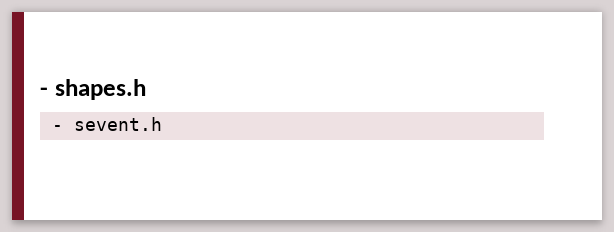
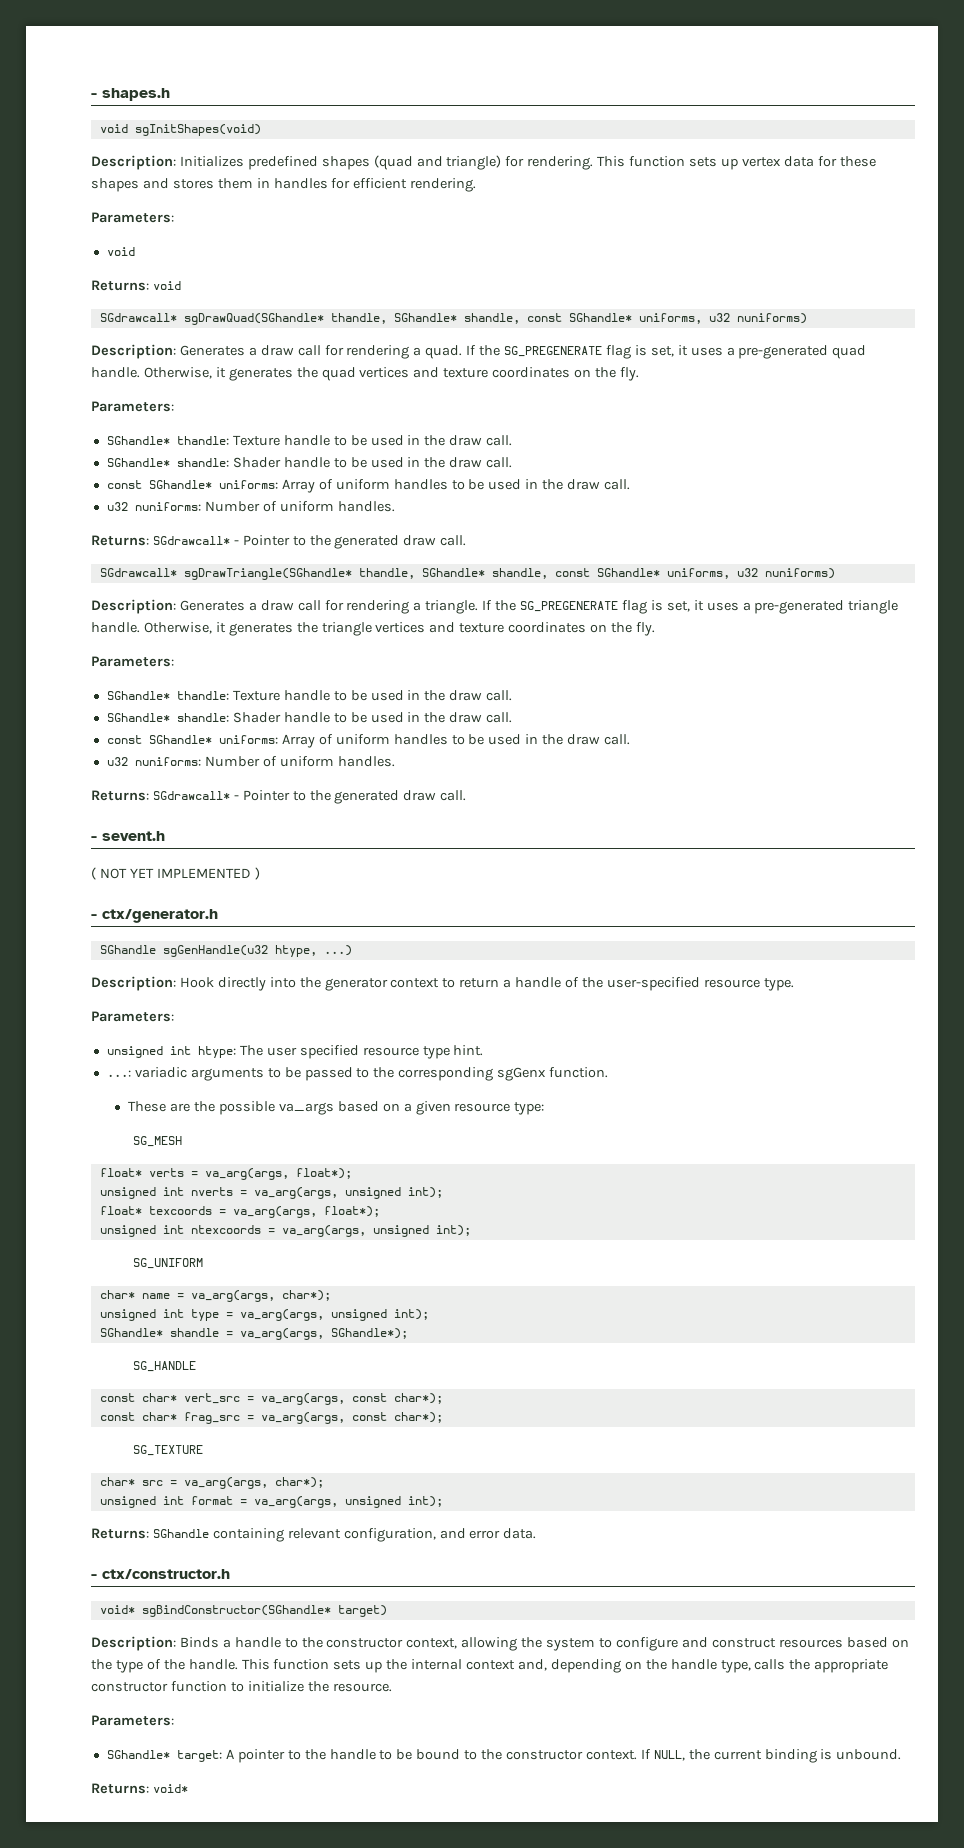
+ void sgInitShapes(void)
+ Description: Initializes predefined shapes (quad and triangle) for rendering. This function sets up vertex data for these shapes and stores them in handles for efficient rendering.
+ Parameters:
+ void
+ Returns: void
+ SGdrawcall* sgDrawQuad(SGhandle* thandle, SGhandle* shandle, const SGhandle* uniforms, u32 nuniforms)
+ Description: Generates a draw call for rendering a quad. If the SG_PREGENERATE flag is set, it uses a pre-generated quad handle. Otherwise, it generates the quad vertices and texture coordinates on the fly.
+ Parameters:
+ SGhandle* thandle: Texture handle to be used in the draw call.
+ SGhandle* shandle: Shader handle to be used in the draw call.
+ const SGhandle* uniforms: Array of uniform handles to be used in the draw call.
+ u32 nuniforms: Number of uniform handles.
+ Returns: SGdrawcall* - Pointer to the generated draw call.
+ SGdrawcall* sgDrawTriangle(SGhandle* thandle, SGhandle* shandle, const SGhandle* uniforms, u32 nuniforms)
+ Description: Generates a draw call for rendering a triangle. If the SG_PREGENERATE flag is set, it uses a pre-generated triangle handle. Otherwise, it generates the triangle vertices and texture coordinates on the fly.
+ Parameters:
+ SGhandle* thandle: Texture handle to be used in the draw call.
+ SGhandle* shandle: Shader handle to be used in the draw call.
+ const SGhandle* uniforms: Array of uniform handles to be used in the draw call.
+ u32 nuniforms: Number of uniform handles.
+ Returns: SGdrawcall* - Pointer to the generated draw call.
  - sevent.h
+ ( NOT YET IMPLEMENTED )
+ - ctx/generator.h
+ SGhandle sgGenHandle(u32 htype, ...)
+ Description: Hook directly into the generator context to return a handle of the user-specified resource type.
+ Parameters:
+ unsigned int htype: The user specified resource type hint.
+ ...: variadic arguments to be passed to the corresponding sgGenx function.
+ These are the possible va_args based on a given resource type:
+ SG_MESH
+ float* verts = va_arg(args, float*);
+ unsigned int nverts = va_arg(args, unsigned int);
+ float* texcoords = va_arg(args, float*);
+ unsigned int ntexcoords = va_arg(args, unsigned int);
+ SG_UNIFORM
+ char* name = va_arg(args, char*);
+ unsigned int type = va_arg(args, unsigned int);
+ SGhandle* shandle = va_arg(args, SGhandle*);
+ SG_HANDLE
+ const char* vert_src = va_arg(args, const char*);
+ const char* frag_src = va_arg(args, const char*);
+ SG_TEXTURE
+ char* src = va_arg(args, char*);
+ unsigned int format = va_arg(args, unsigned int);
+ Returns: SGhandle containing relevant configuration, and error data.
+ - ctx/constructor.h
+ void* sgBindConstructor(SGhandle* target)
+ Description: Binds a handle to the constructor context, allowing the system to configure and construct resources based on the type of the handle. This function sets up the internal context and, depending on the handle type, calls the appropriate constructor function to initialize the resource.
+ Parameters:
+ SGhandle* target: A pointer to the handle to be bound to the constructor context. If NULL, the current binding is unbound.
+ Returns: void*

